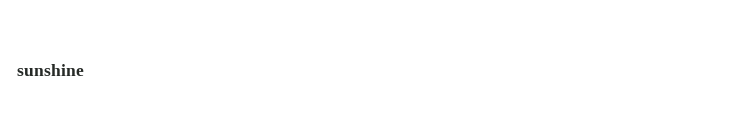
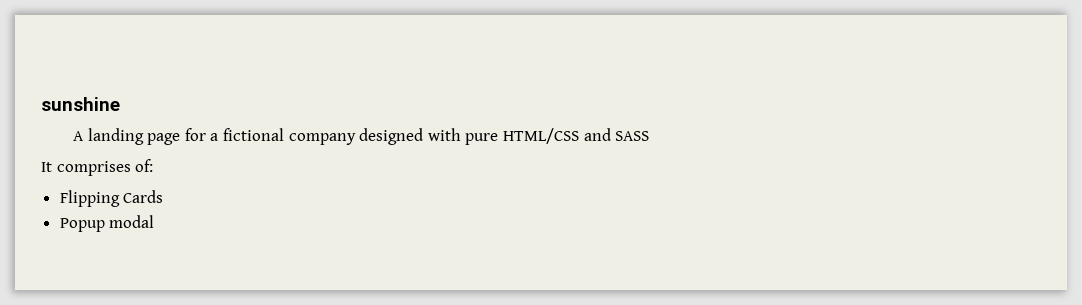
+ A landing page for a fictional company designed with pure HTML/CSS and SASS
+ It comprises of:
+ Flipping Cards
+ Popup modal

